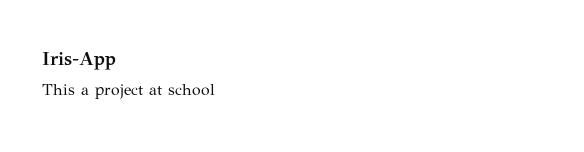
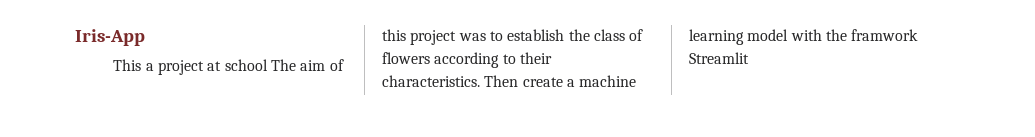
- This a project at school
+ This a project at school The aim of this project was to establish the class of flowers according to their characteristics. Then create a machine learning model with the framwork Streamlit

